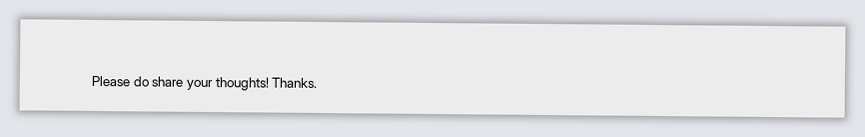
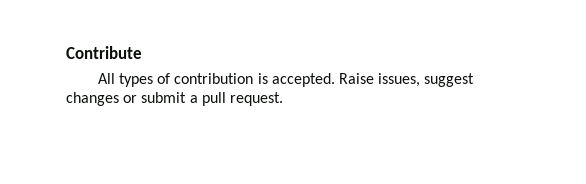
- Please do share your thoughts! Thanks.
+ Contribute
+ All types of contribution is accepted. Raise issues, suggest changes or submit a pull request.

